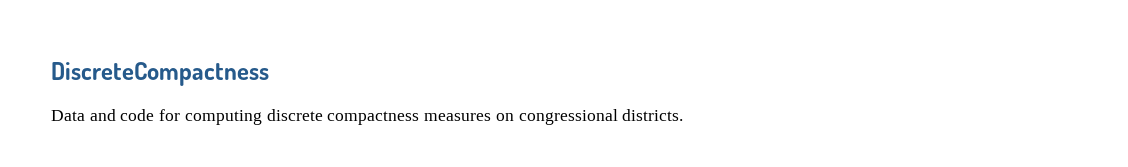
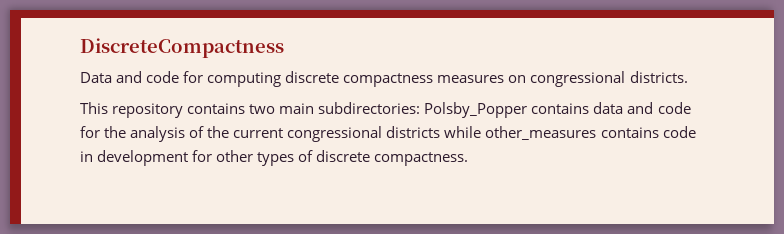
+ This repository contains two main subdirectories: Polsby_Popper contains data and code for the analysis of the current congressional districts while other_measures contains code in development for other types of discrete compactness.

